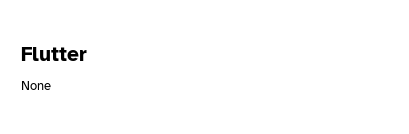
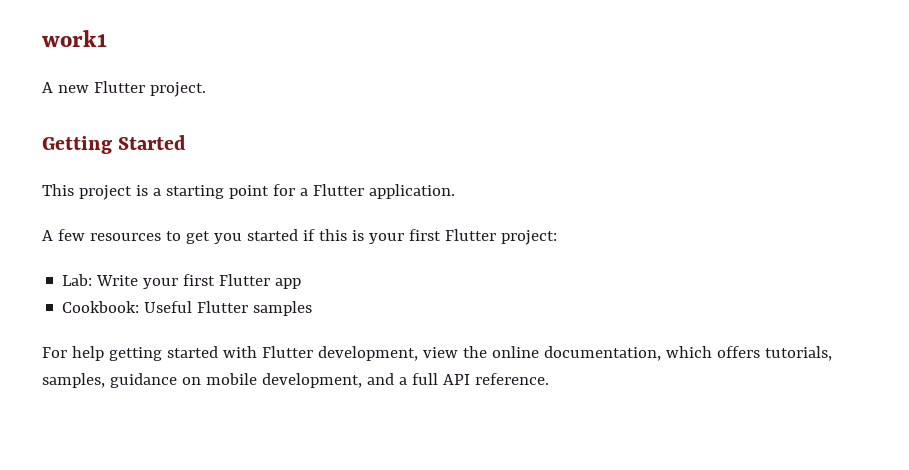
- Flutter
- None
+ work1
+ A new Flutter project.
+ Getting Started
+ This project is a starting point for a Flutter application.
+ A few resources to get you started if this is your first Flutter project:
+ Lab: Write your first Flutter app
+ Cookbook: Useful Flutter samples
+ For help getting started with Flutter development, view the online documentation, which offers tutorials, samples, guidance on mobile development, and a full API reference.

